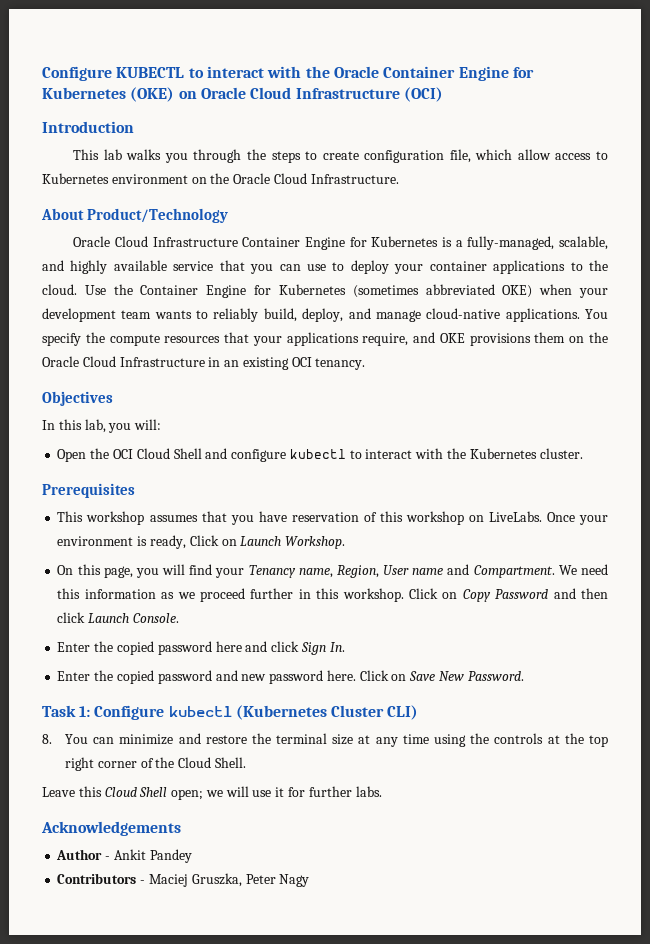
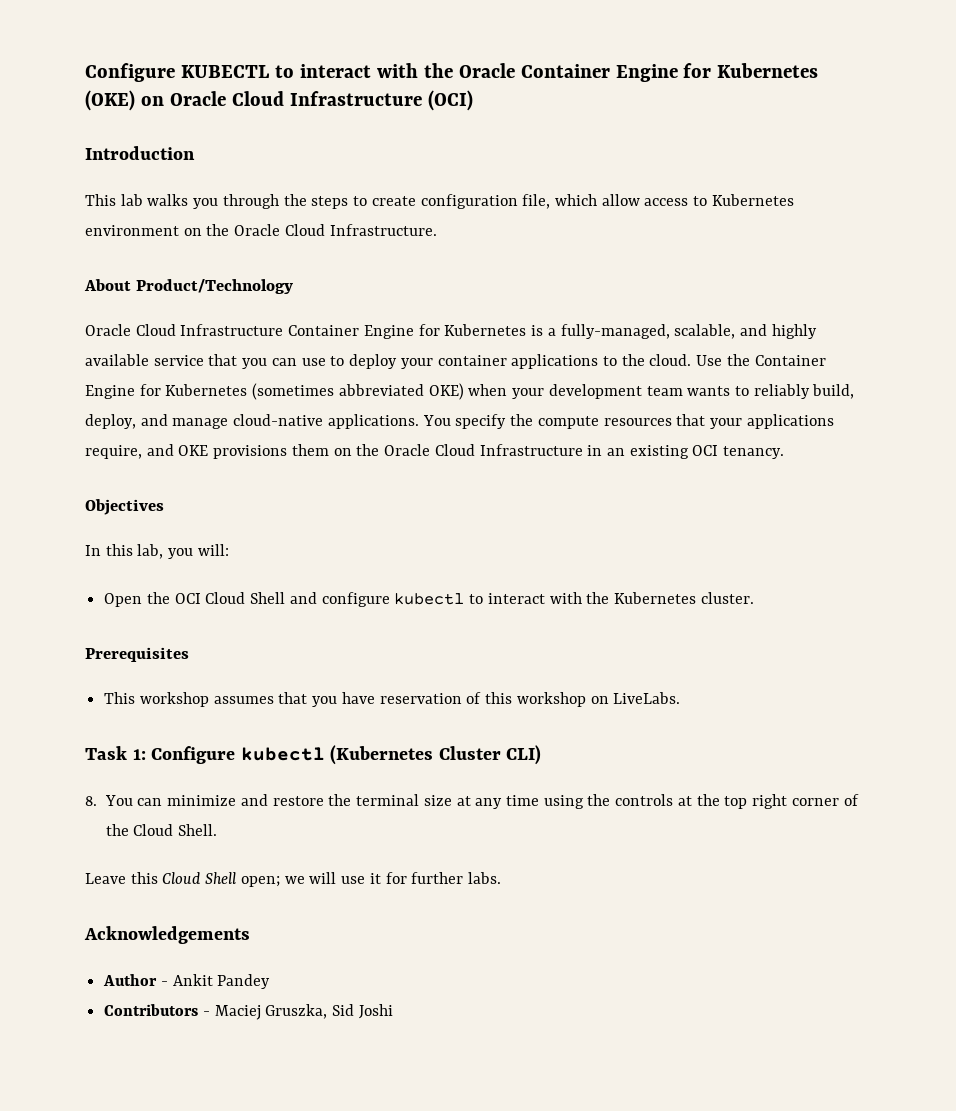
- Once your environment is ready, Click on Launch Workshop.
- On this page, you will find your Tenancy name, Region, User name and Compartment. We need this information as we proceed further in this workshop. Click on Copy Password and then click Launch Console.
- Enter the copied password here and click Sign In.
- Enter the copied password and new password here. Click on Save New Password.
- Contributors - Maciej Gruszka, Peter Nagy
+ Contributors - Maciej Gruszka, Sid Joshi

